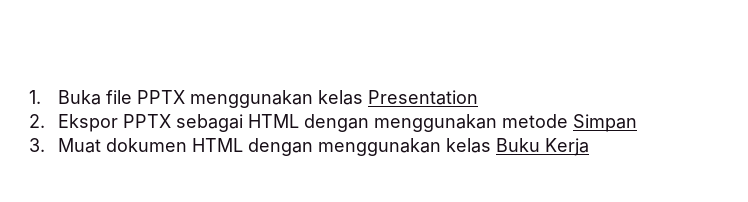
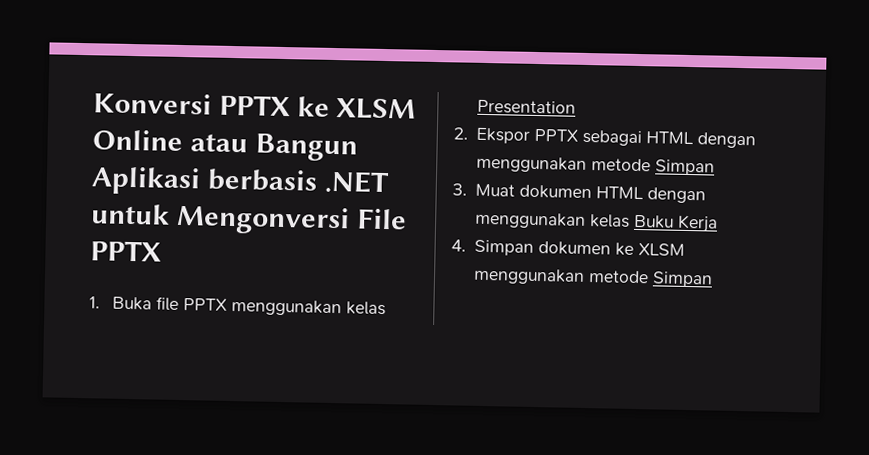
+ Konversi PPTX ke XLSM Online atau Bangun Aplikasi berbasis .NET untuk Mengonversi File PPTX
+ 4. Simpan dokumen ke XLSM menggunakan metode Simpan

